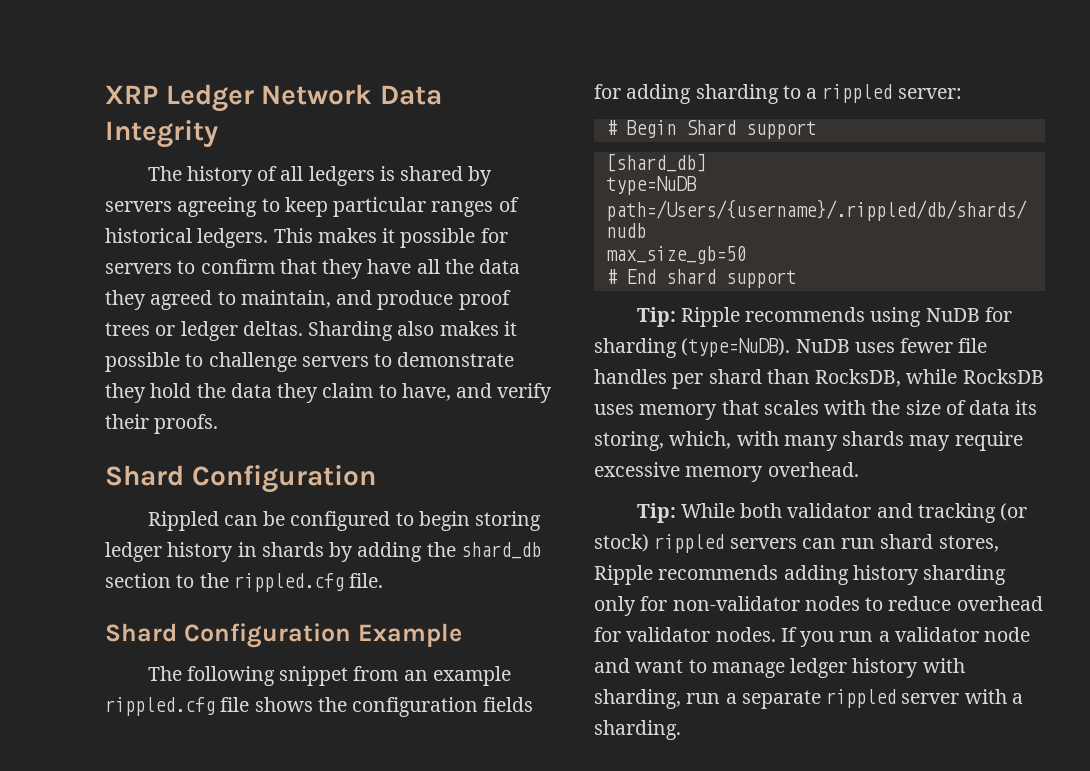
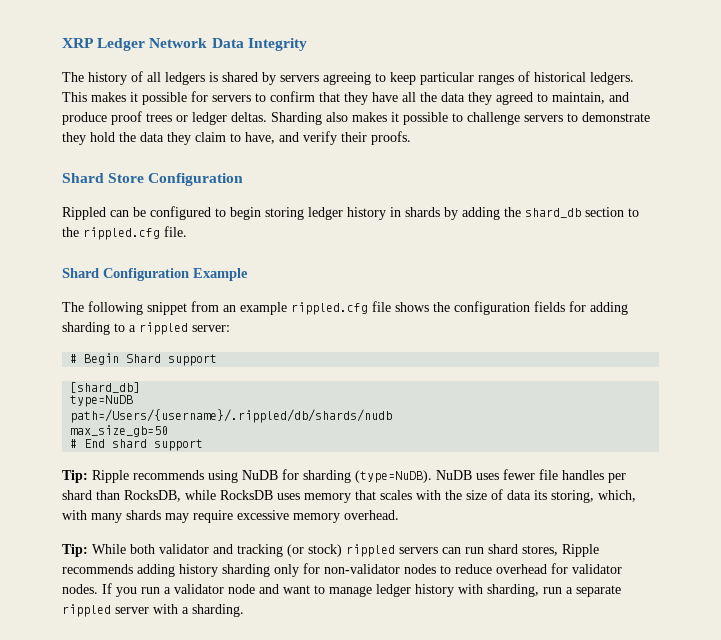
  Sharding also makes it possible to challenge servers to demonstrate they hold the data they claim to have, and verify their proofs.
- Shard Configuration
+ Shard Store Configuration

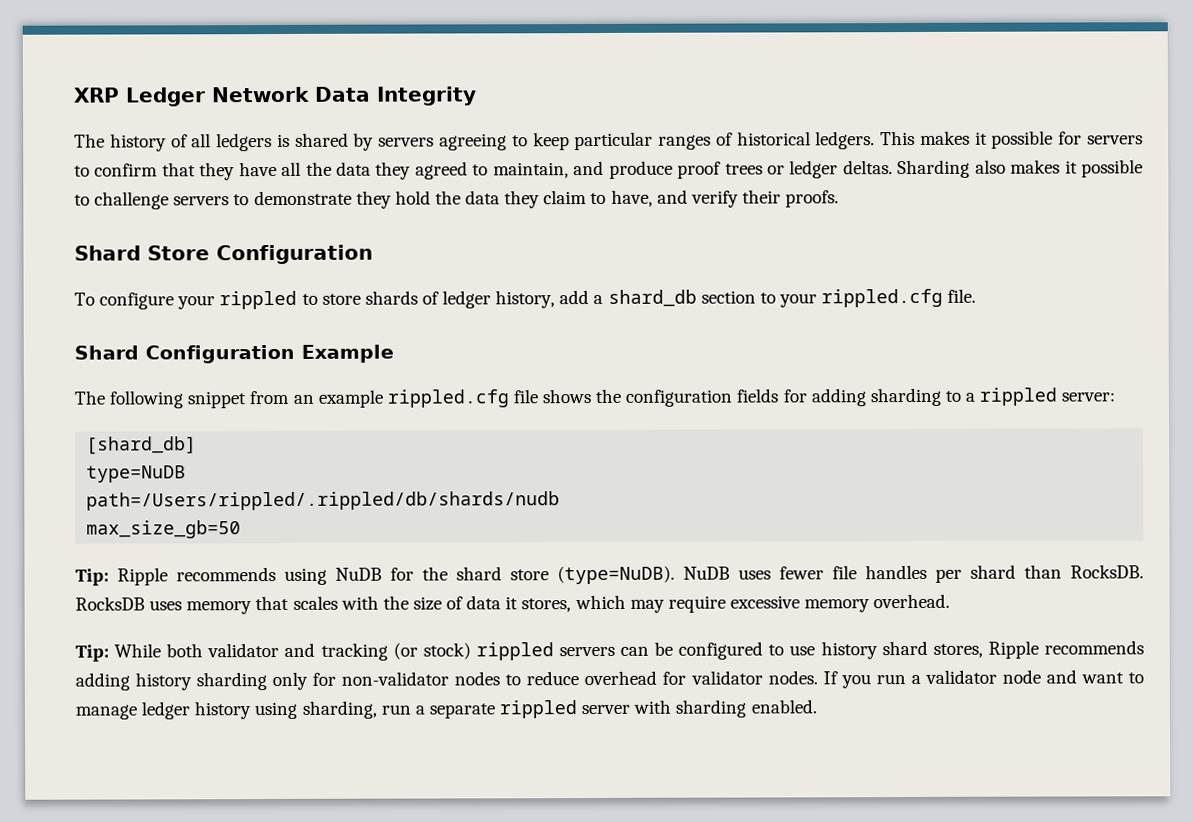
- Rippled can be configured to begin storing ledger history in shards by adding the shard_db section to the rippled.cfg file.
+ To configure your rippled to store shards of ledger history, add a shard_db section to your rippled.cfg file.
- # Begin Shard support
- path=/Users/{username}/.rippled/db/shards/nudb
+ path=/Users/rippled/.rippled/db/shards/nudb
- # End shard support
- Tip: Ripple recommends using NuDB for sharding (type=NuDB).
+ Tip: Ripple recommends using NuDB for the shard store (type=NuDB).
- NuDB uses fewer file handles per shard than RocksDB, while RocksDB uses memory that scales with the size of data its storing, which, with many shards may require excessive memory overhead.
+ NuDB uses fewer file handles per shard than RocksDB. RocksDB uses memory that scales with the size of data it stores, which may require excessive memory overhead.
- Tip: While both validator and tracking (or stock) rippled servers can run shard stores, Ripple recommends adding history sharding only for non-validator nodes to reduce overhead for validator nodes.
+ Tip: While both validator and tracking (or stock) rippled servers can be configured to use history shard stores, Ripple recommends adding history sharding only for non-validator nodes to reduce overhead for validator nodes.
- If you run a validator node and want to manage ledger history with sharding, run a separate rippled server with a sharding.
+ If you run a validator node and want to manage ledger history using sharding, run a separate rippled server with sharding enabled.

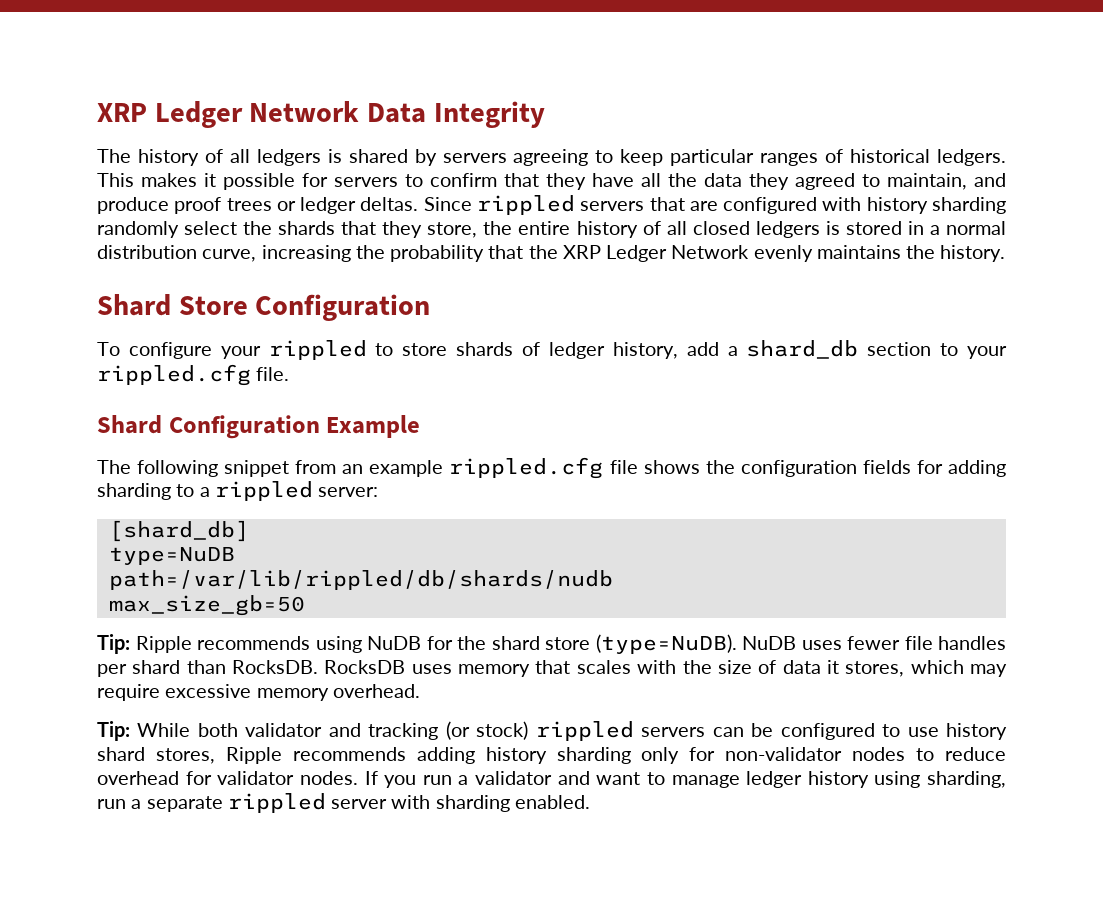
- Sharding also makes it possible to challenge servers to demonstrate they hold the data they claim to have, and verify their proofs.
+ Since rippled servers that are configured with history sharding randomly select the shards that they store, the entire history of all closed ledgers is stored in a normal distribution curve, increasing the probability that the XRP Ledger Network evenly maintains the history.
- path=/Users/rippled/.rippled/db/shards/nudb
+ path=/var/lib/rippled/db/shards/nudb
- If you run a validator node and want to manage ledger history using sharding, run a separate rippled server with sharding enabled.
+ If you run a validator and want to manage ledger history using sharding, run a separate rippled server with sharding enabled.

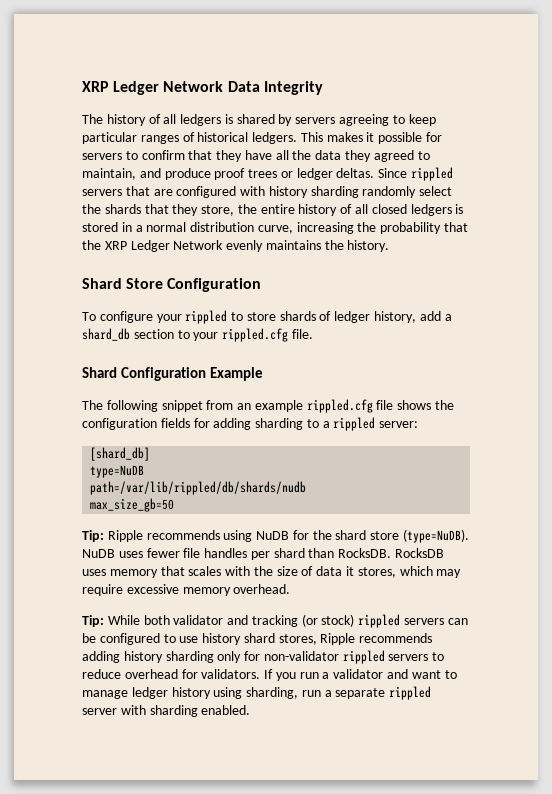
- Tip: While both validator and tracking (or stock) rippled servers can be configured to use history shard stores, Ripple recommends adding history sharding only for non-validator nodes to reduce overhead for validator nodes.
+ Tip: While both validator and tracking (or stock) rippled servers can be configured to use history shard stores, Ripple recommends adding history sharding only for non-validator rippled servers to reduce overhead for validators.

